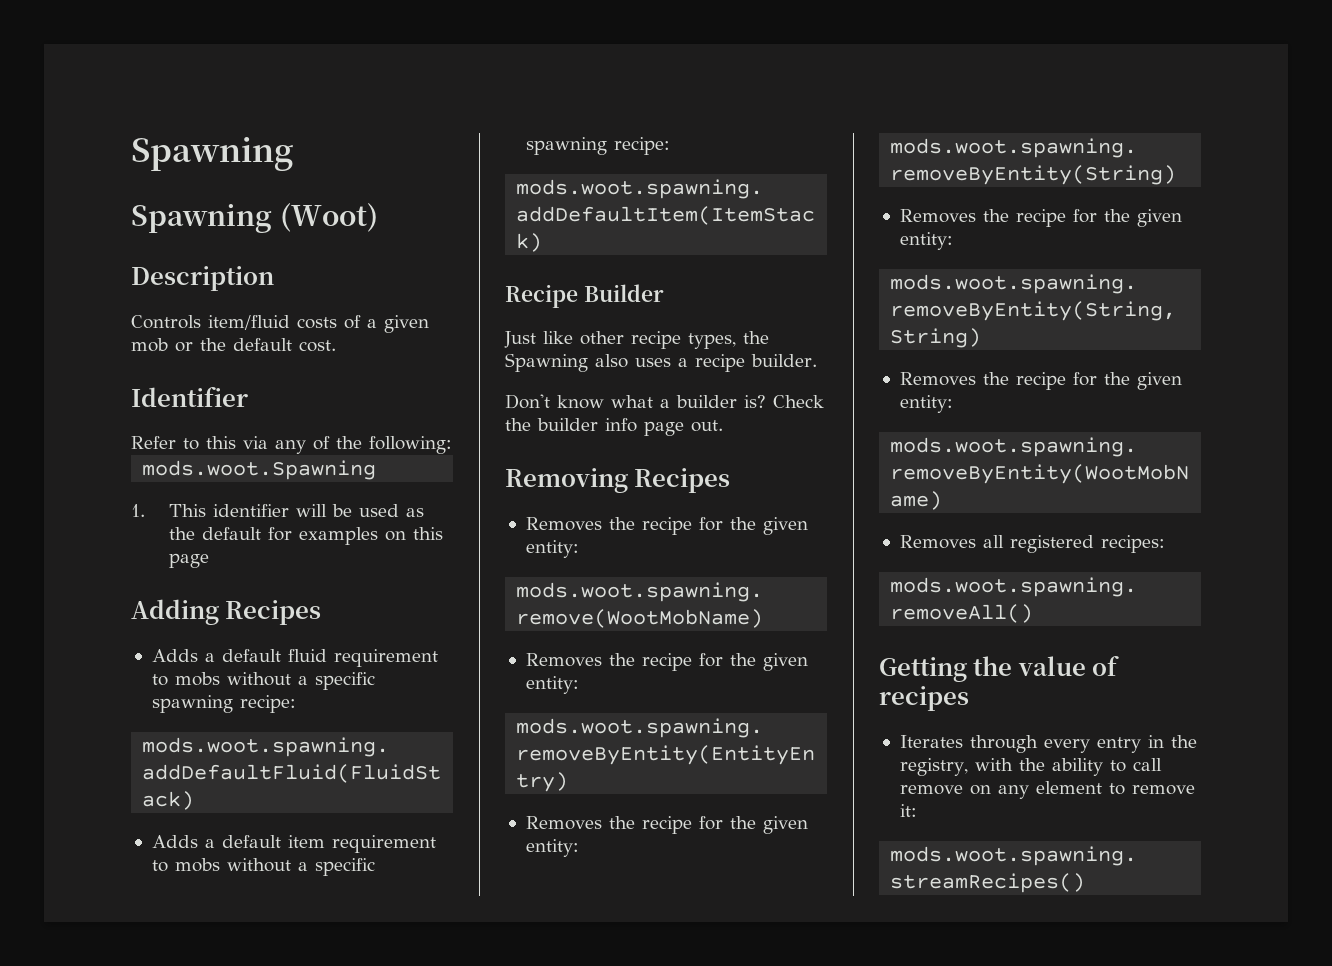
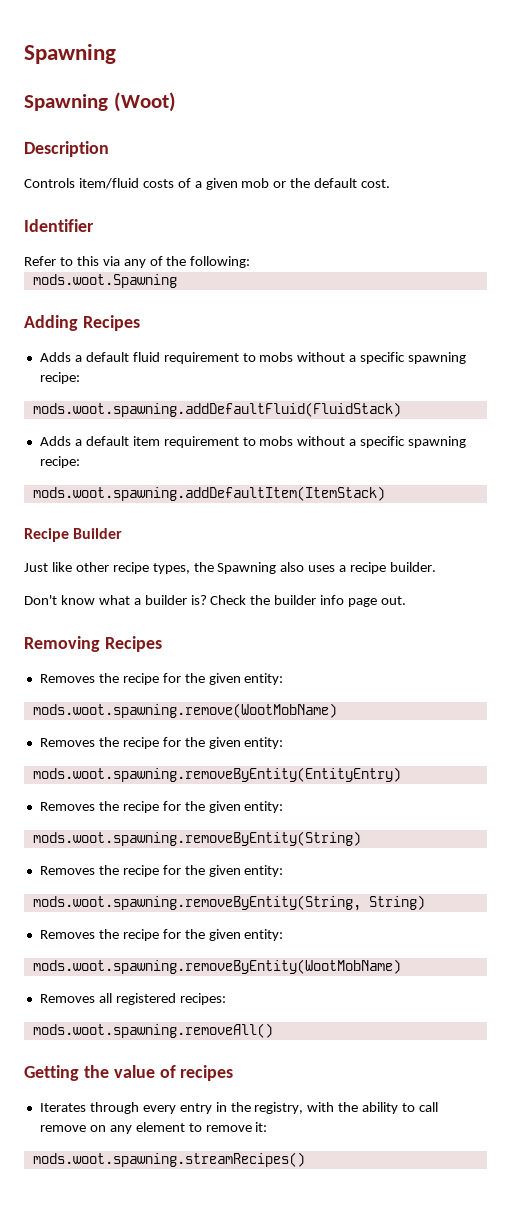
- 1. This identifier will be used as the default for examples on this page

